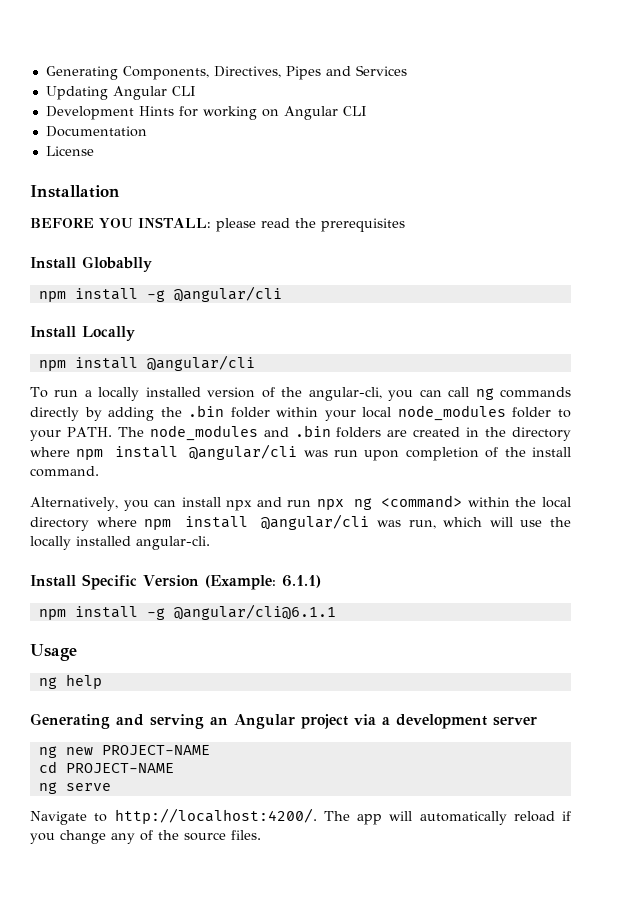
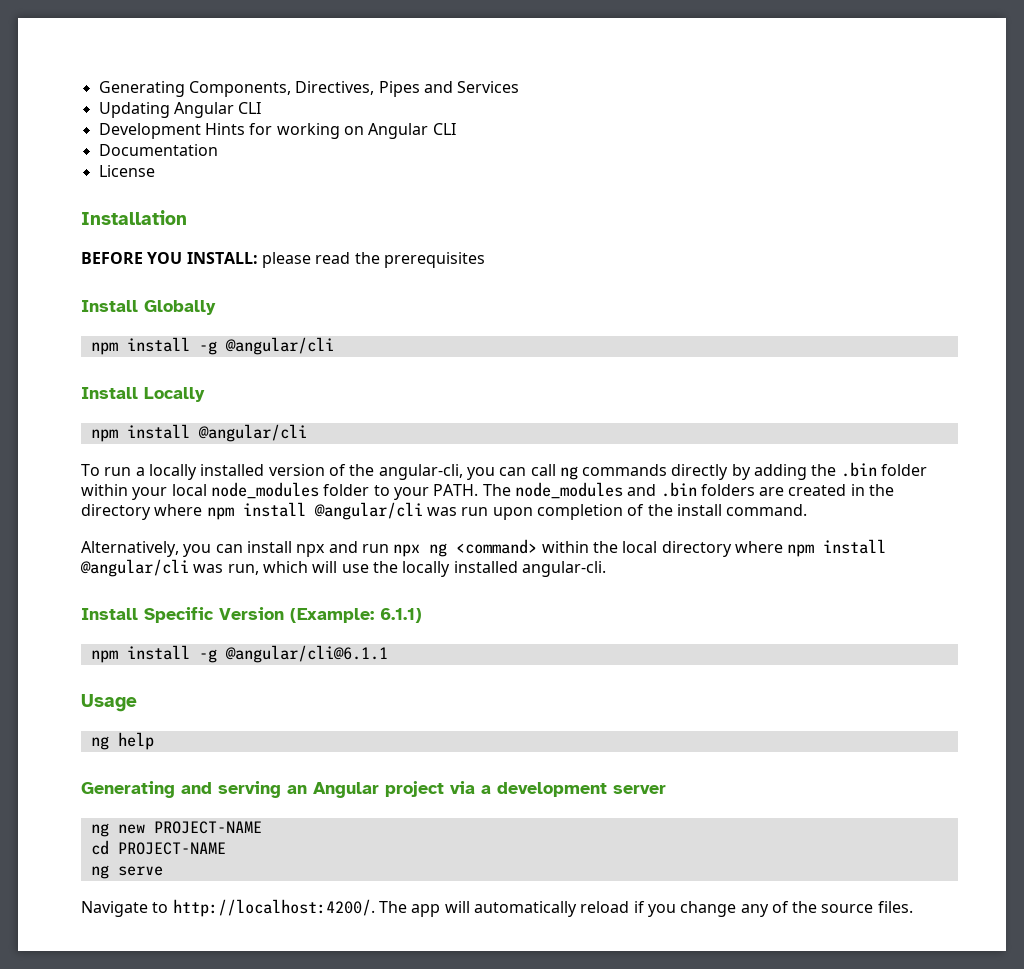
- Install Globablly
+ Install Globally

